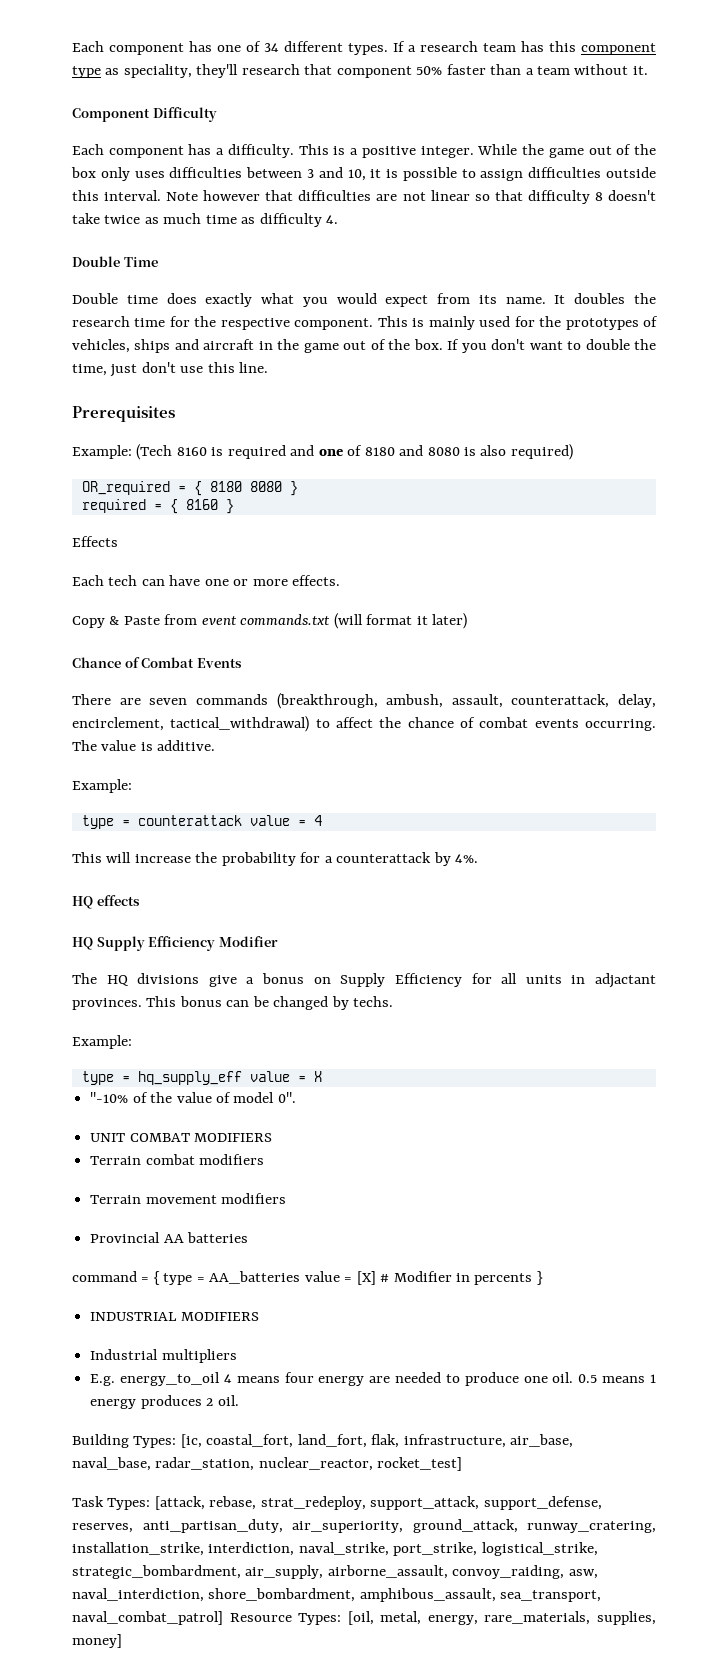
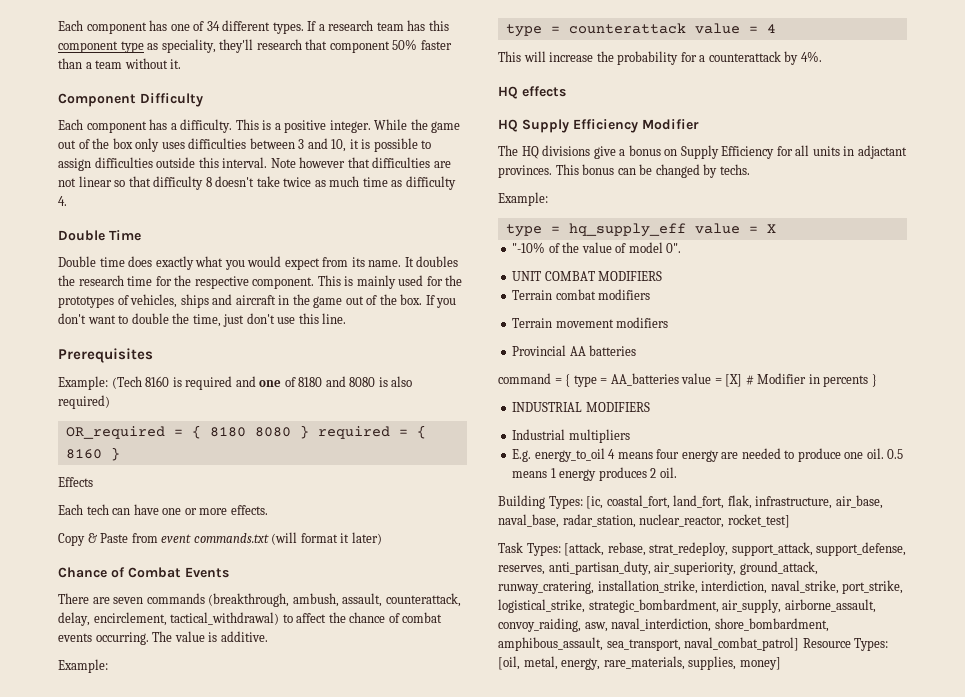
- OR_required = { 8180 8080 }
- required = { 8160 }
+ OR_required = { 8180 8080 } required = { 8160 }

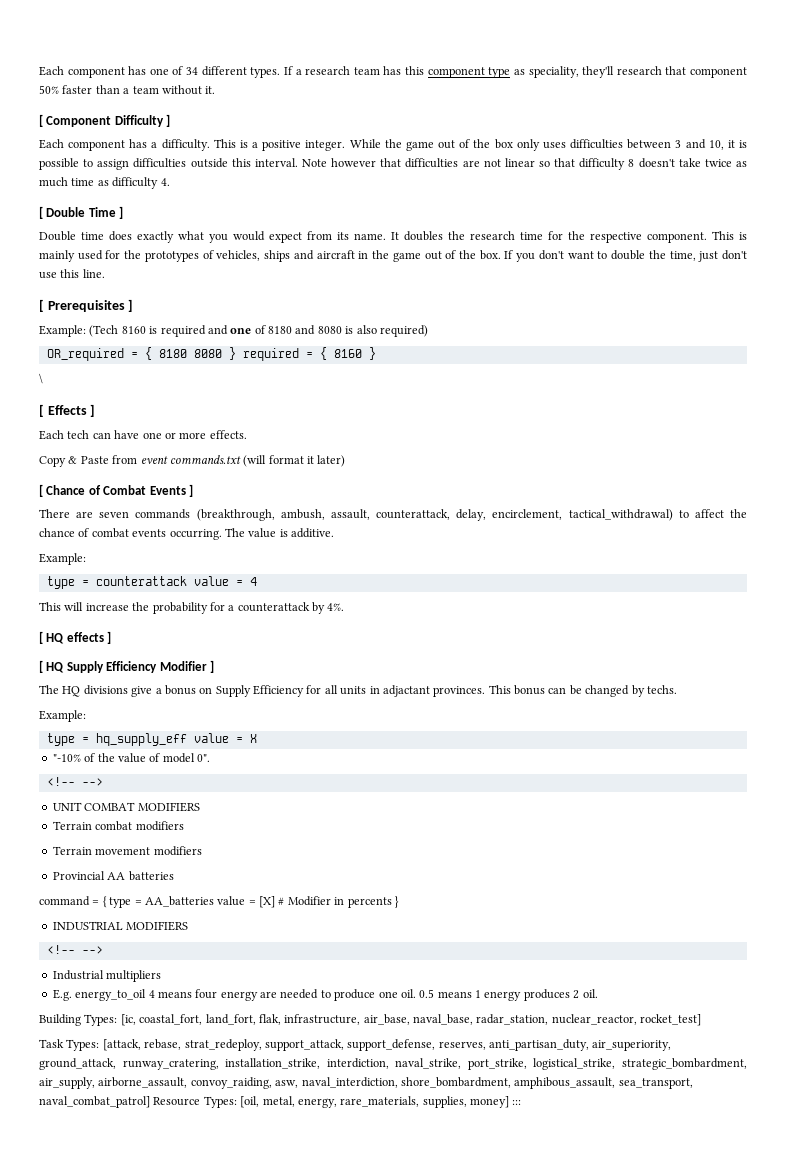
- Component Difficulty
+ [ Component Difficulty ]
- Double Time
+ [ Double Time ]
- Prerequisites
+ [ Prerequisites ]
- Effects
+ \
+ [ Effects ]
- Chance of Combat Events
+ [ Chance of Combat Events ]
- HQ effects
- HQ Supply Efficiency Modifier
+ [ HQ effects ]
+ [ HQ Supply Efficiency Modifier ]
  "-10% of the value of model 0".
+ <!-- -->
  INDUSTRIAL MODIFIERS
+ <!-- -->
- Task Types: [attack, rebase, strat_redeploy, support_attack, support_defense, reserves, anti_partisan_duty, air_superiority, ground_attack, runway_cratering, installation_strike, interdiction, naval_strike, port_strike, logistical_strike, strategic_bombardment, air_supply, airborne_assault, convoy_raiding, asw, naval_interdiction, shore_bombardment, amphibous_assault, sea_transport, naval_combat_patrol] Resource Types: [oil, metal, energy, rare_materials, supplies, money]
+ Task Types: [attack, rebase, strat_redeploy, support_attack, support_defense, reserves, anti_partisan_duty, air_superiority, ground_attack, runway_cratering, installation_strike, interdiction, naval_strike, port_strike, logistical_strike, strategic_bombardment, air_supply, airborne_assault, convoy_raiding, asw, naval_interdiction, shore_bombardment, amphibous_assault, sea_transport, naval_combat_patrol] Resource Types: [oil, metal, energy, rare_materials, supplies, money] :::

